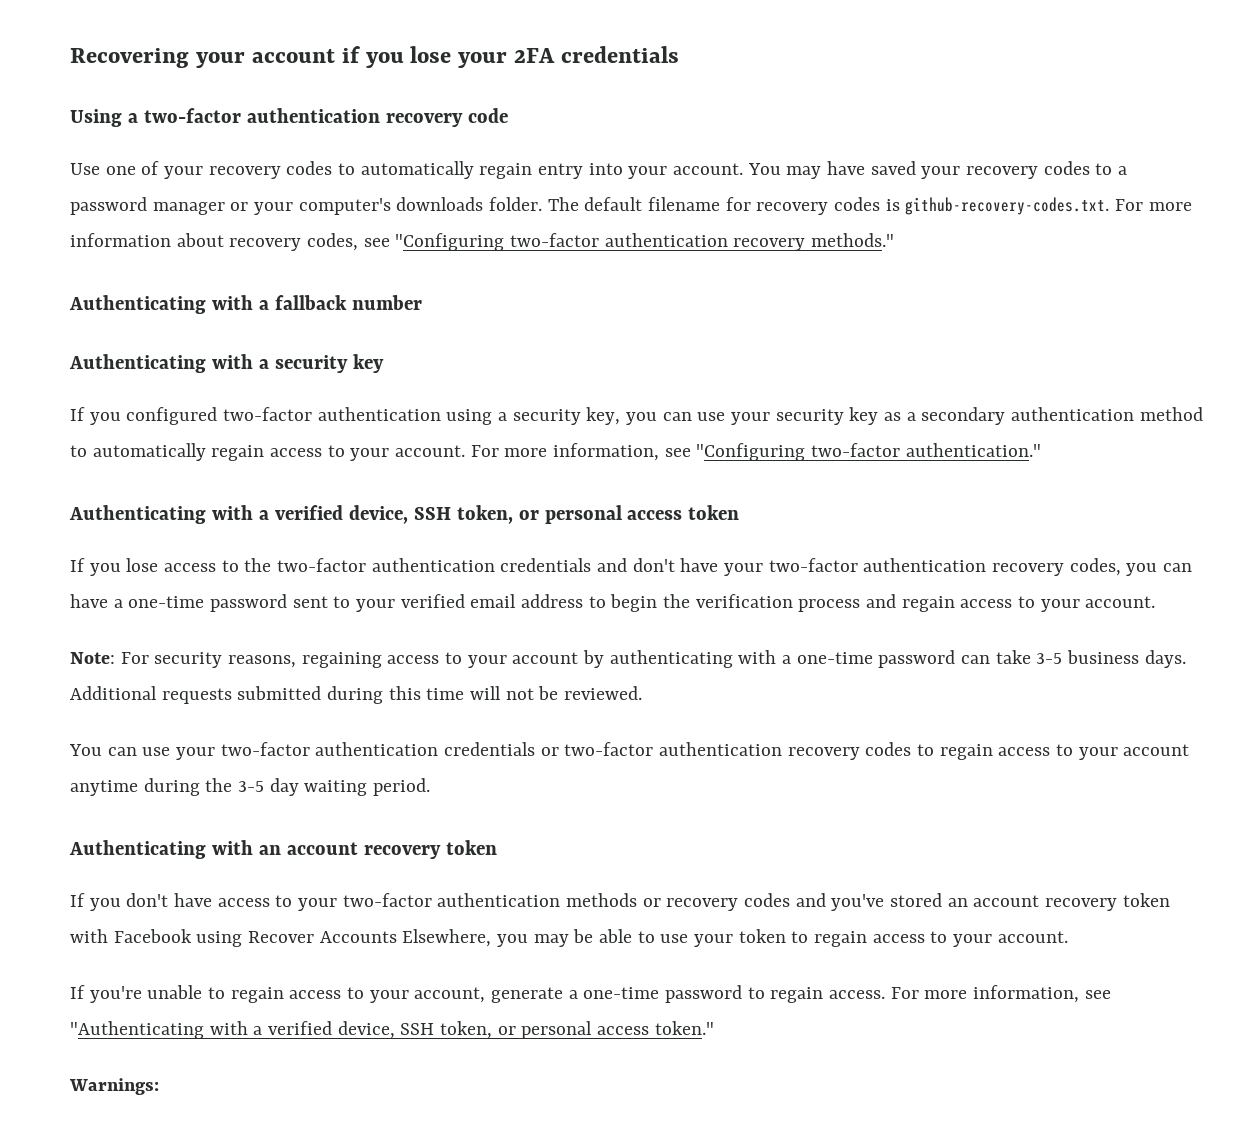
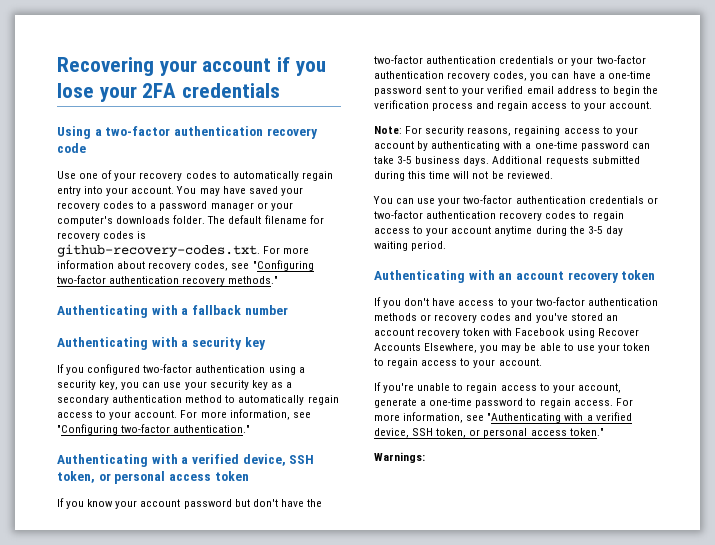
- If you lose access to the two-factor authentication credentials and don't have your two-factor authentication recovery codes, you can have a one-time password sent to your verified email address to begin the verification process and regain access to your account.
+ If you know your account password but don't have the two-factor authentication credentials or your two-factor authentication recovery codes, you can have a one-time password sent to your verified email address to begin the verification process and regain access to your account.

